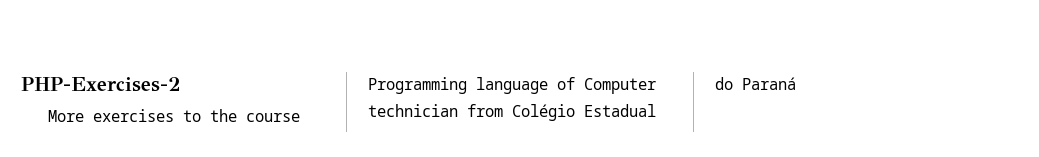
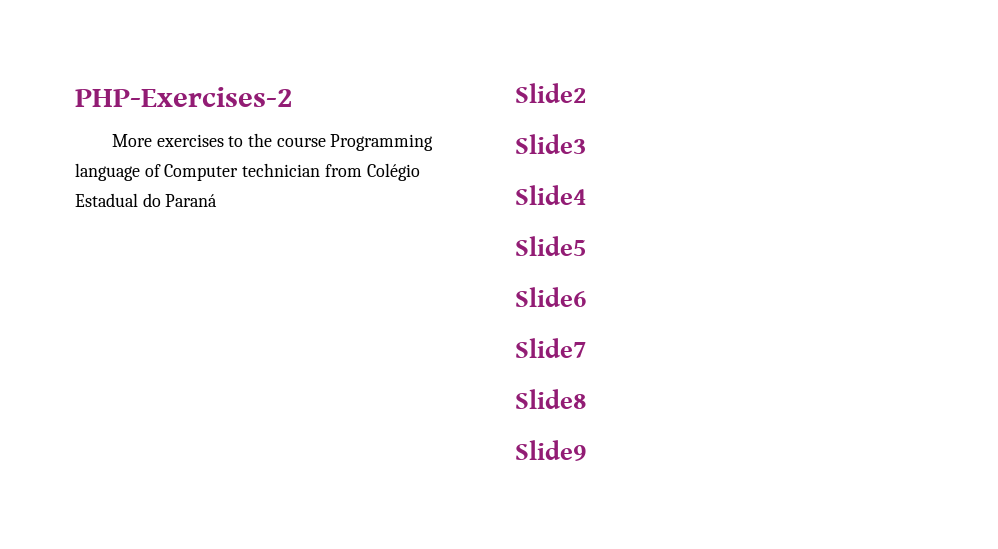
+ Slide2
+ Slide3
+ Slide4
+ Slide5
+ Slide6
+ Slide7
+ Slide8
+ Slide9

